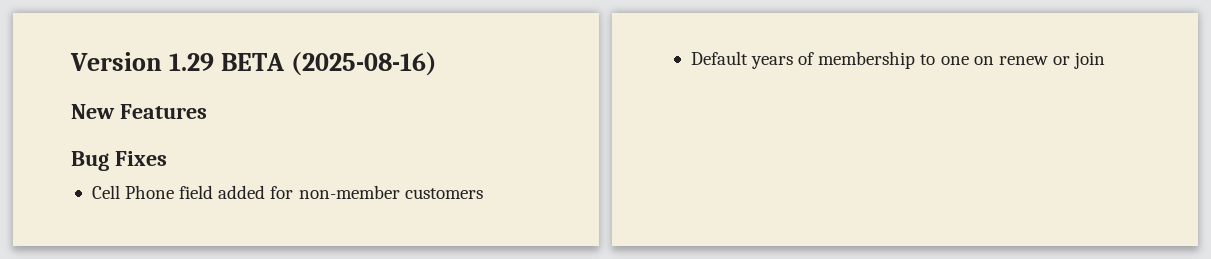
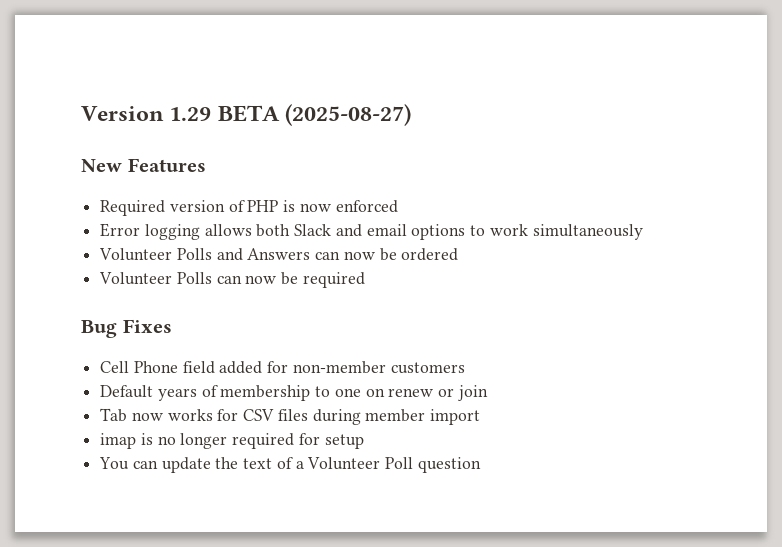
- Version 1.29 BETA (2025-08-16)
+ Version 1.29 BETA (2025-08-27)
+ Required version of PHP is now enforced
+ Error logging allows both Slack and email options to work simultaneously
+ Volunteer Polls and Answers can now be ordered
+ Volunteer Polls can now be required
+ Tab now works for CSV files during member import
+ imap is no longer required for setup
+ You can update the text of a Volunteer Poll question

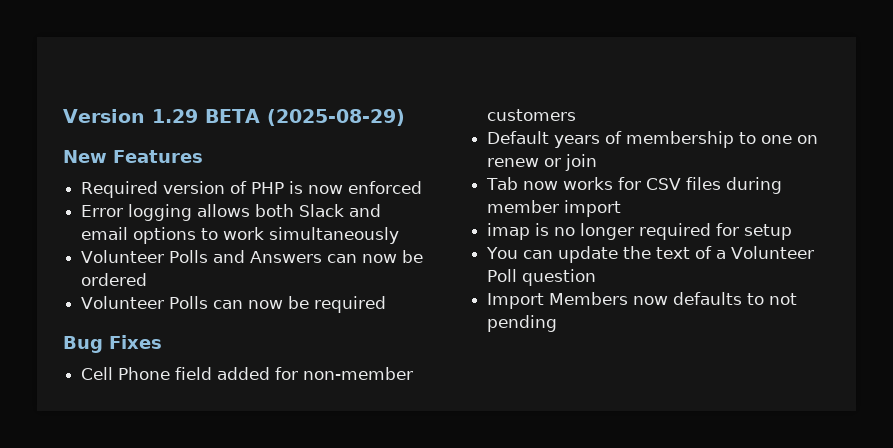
- Version 1.29 BETA (2025-08-27)
+ Version 1.29 BETA (2025-08-29)
+ Import Members now defaults to not pending

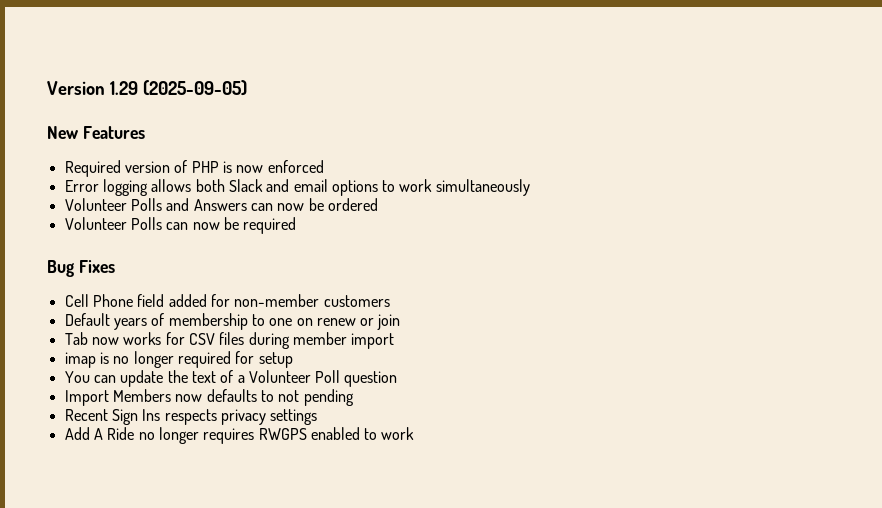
- Version 1.29 BETA (2025-08-29)
+ Version 1.29 (2025-09-05)
+ Recent Sign Ins respects privacy settings
+ Add A Ride no longer requires RWGPS enabled to work

